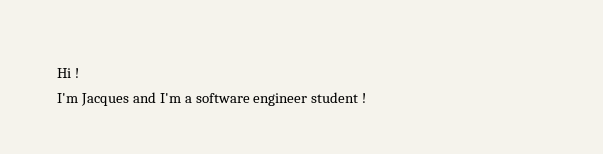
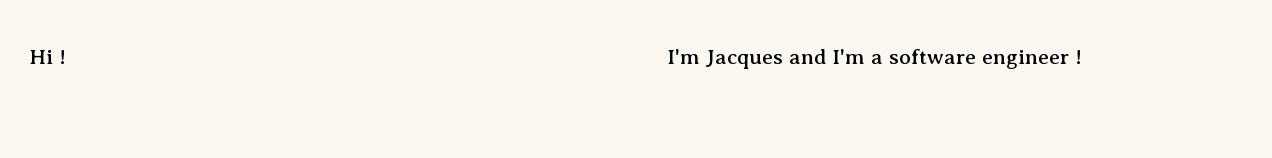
- I'm Jacques and I'm a software engineer student !
+ I'm Jacques and I'm a software engineer !

